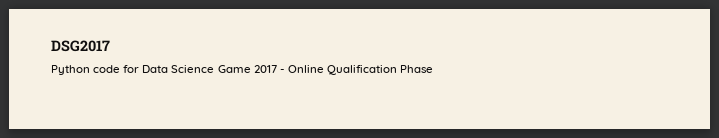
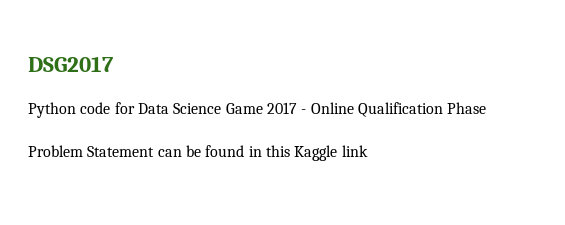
+ Problem Statement can be found in this Kaggle link

